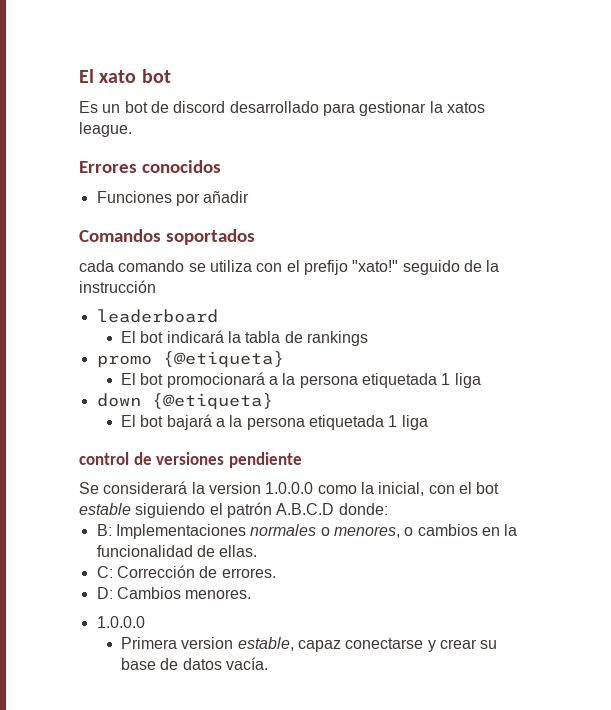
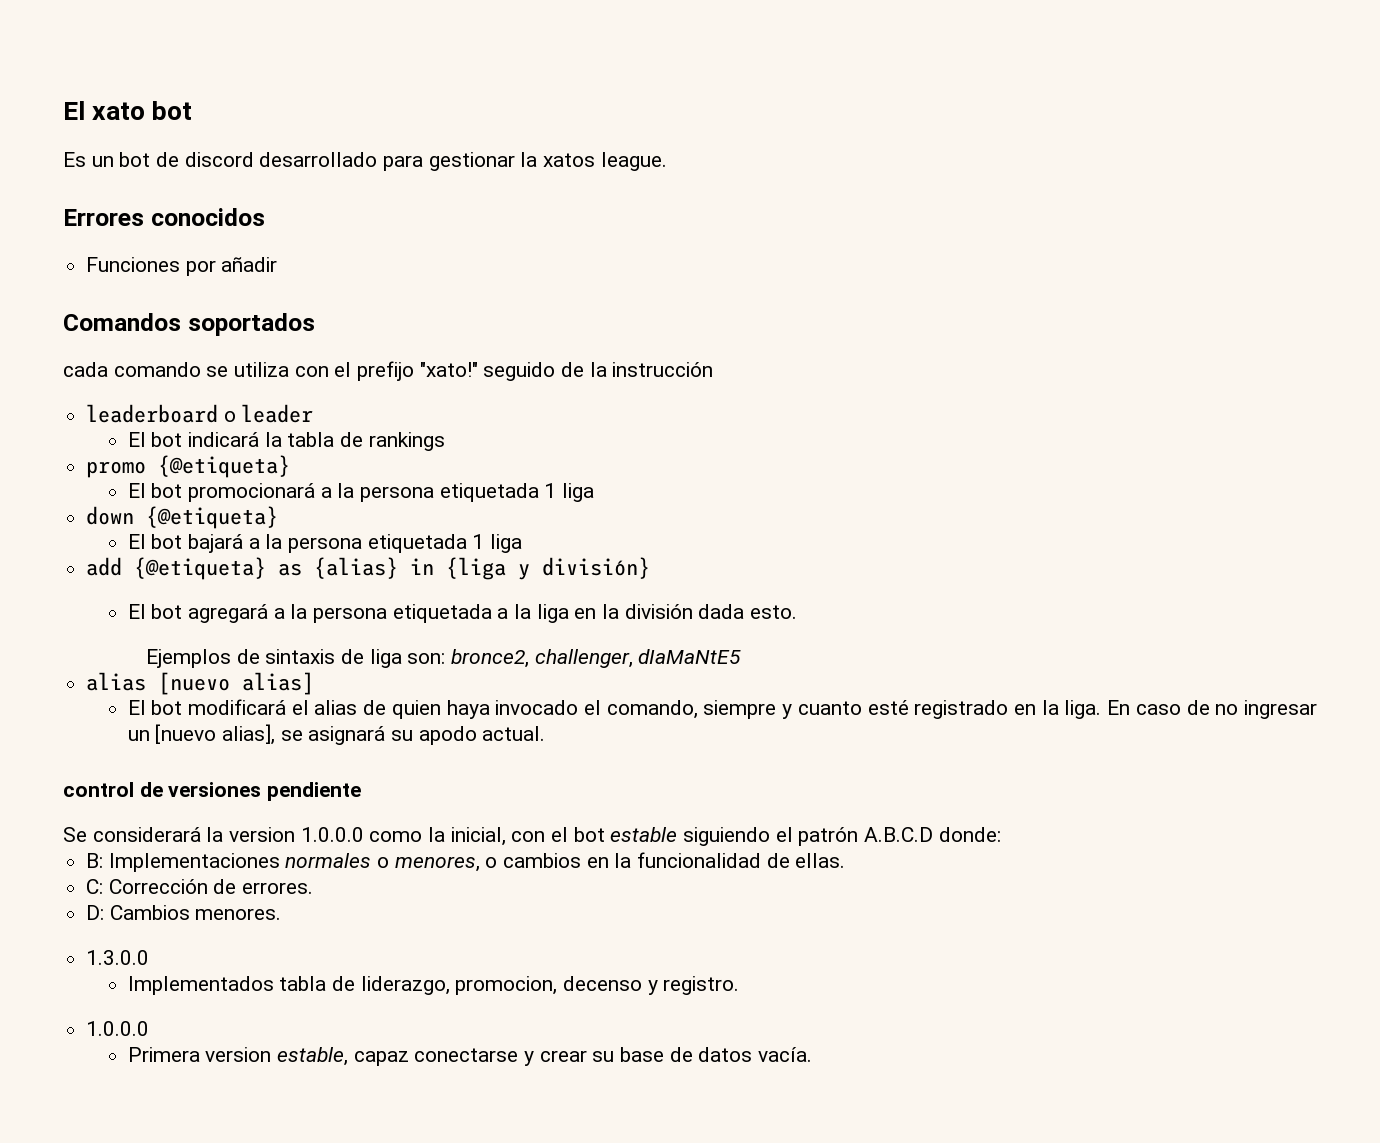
- leaderboard
+ leaderboard o leader
+ add {@etiqueta} as {alias} in {liga y división}
+ El bot agregará a la persona etiquetada a la liga en la división dada esto.
+ Ejemplos de sintaxis de liga son: bronce2, challenger, dIaMaNtE5
+ alias [nuevo alias]
+ El bot modificará el alias de quien haya invocado el comando, siempre y cuanto esté registrado en la liga. En caso de no ingresar un [nuevo alias], se asignará su apodo actual.
+ 1.3.0.0
+ Implementados tabla de liderazgo, promocion, decenso y registro.

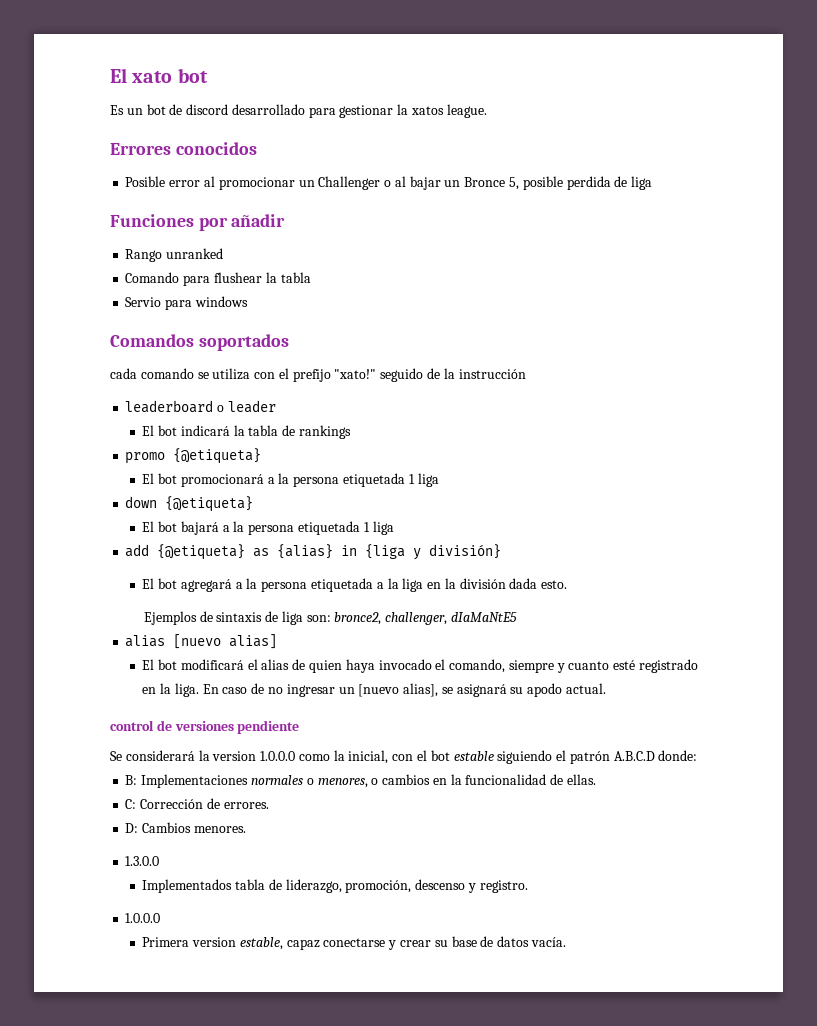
+ Posible error al promocionar un Challenger o al bajar un Bronce 5, posible perdida de liga
  Funciones por añadir
+ Rango unranked
+ Comando para flushear la tabla
+ Servio para windows
- Implementados tabla de liderazgo, promocion, decenso y registro.
+ Implementados tabla de liderazgo, promoción, descenso y registro.

